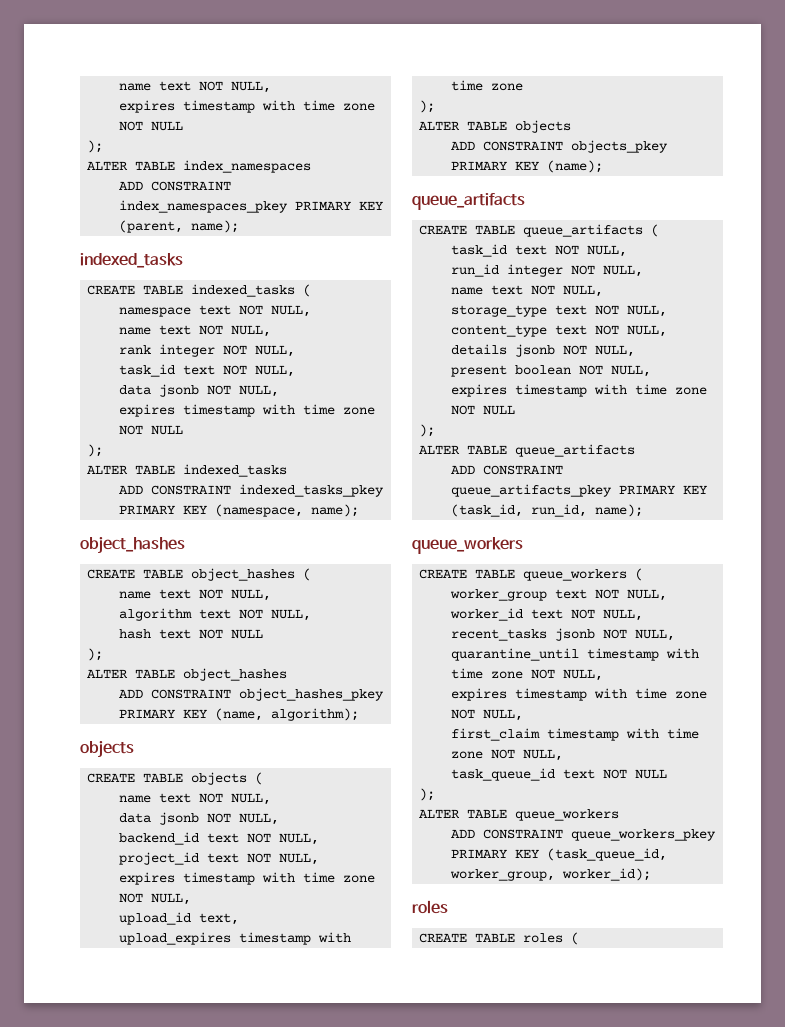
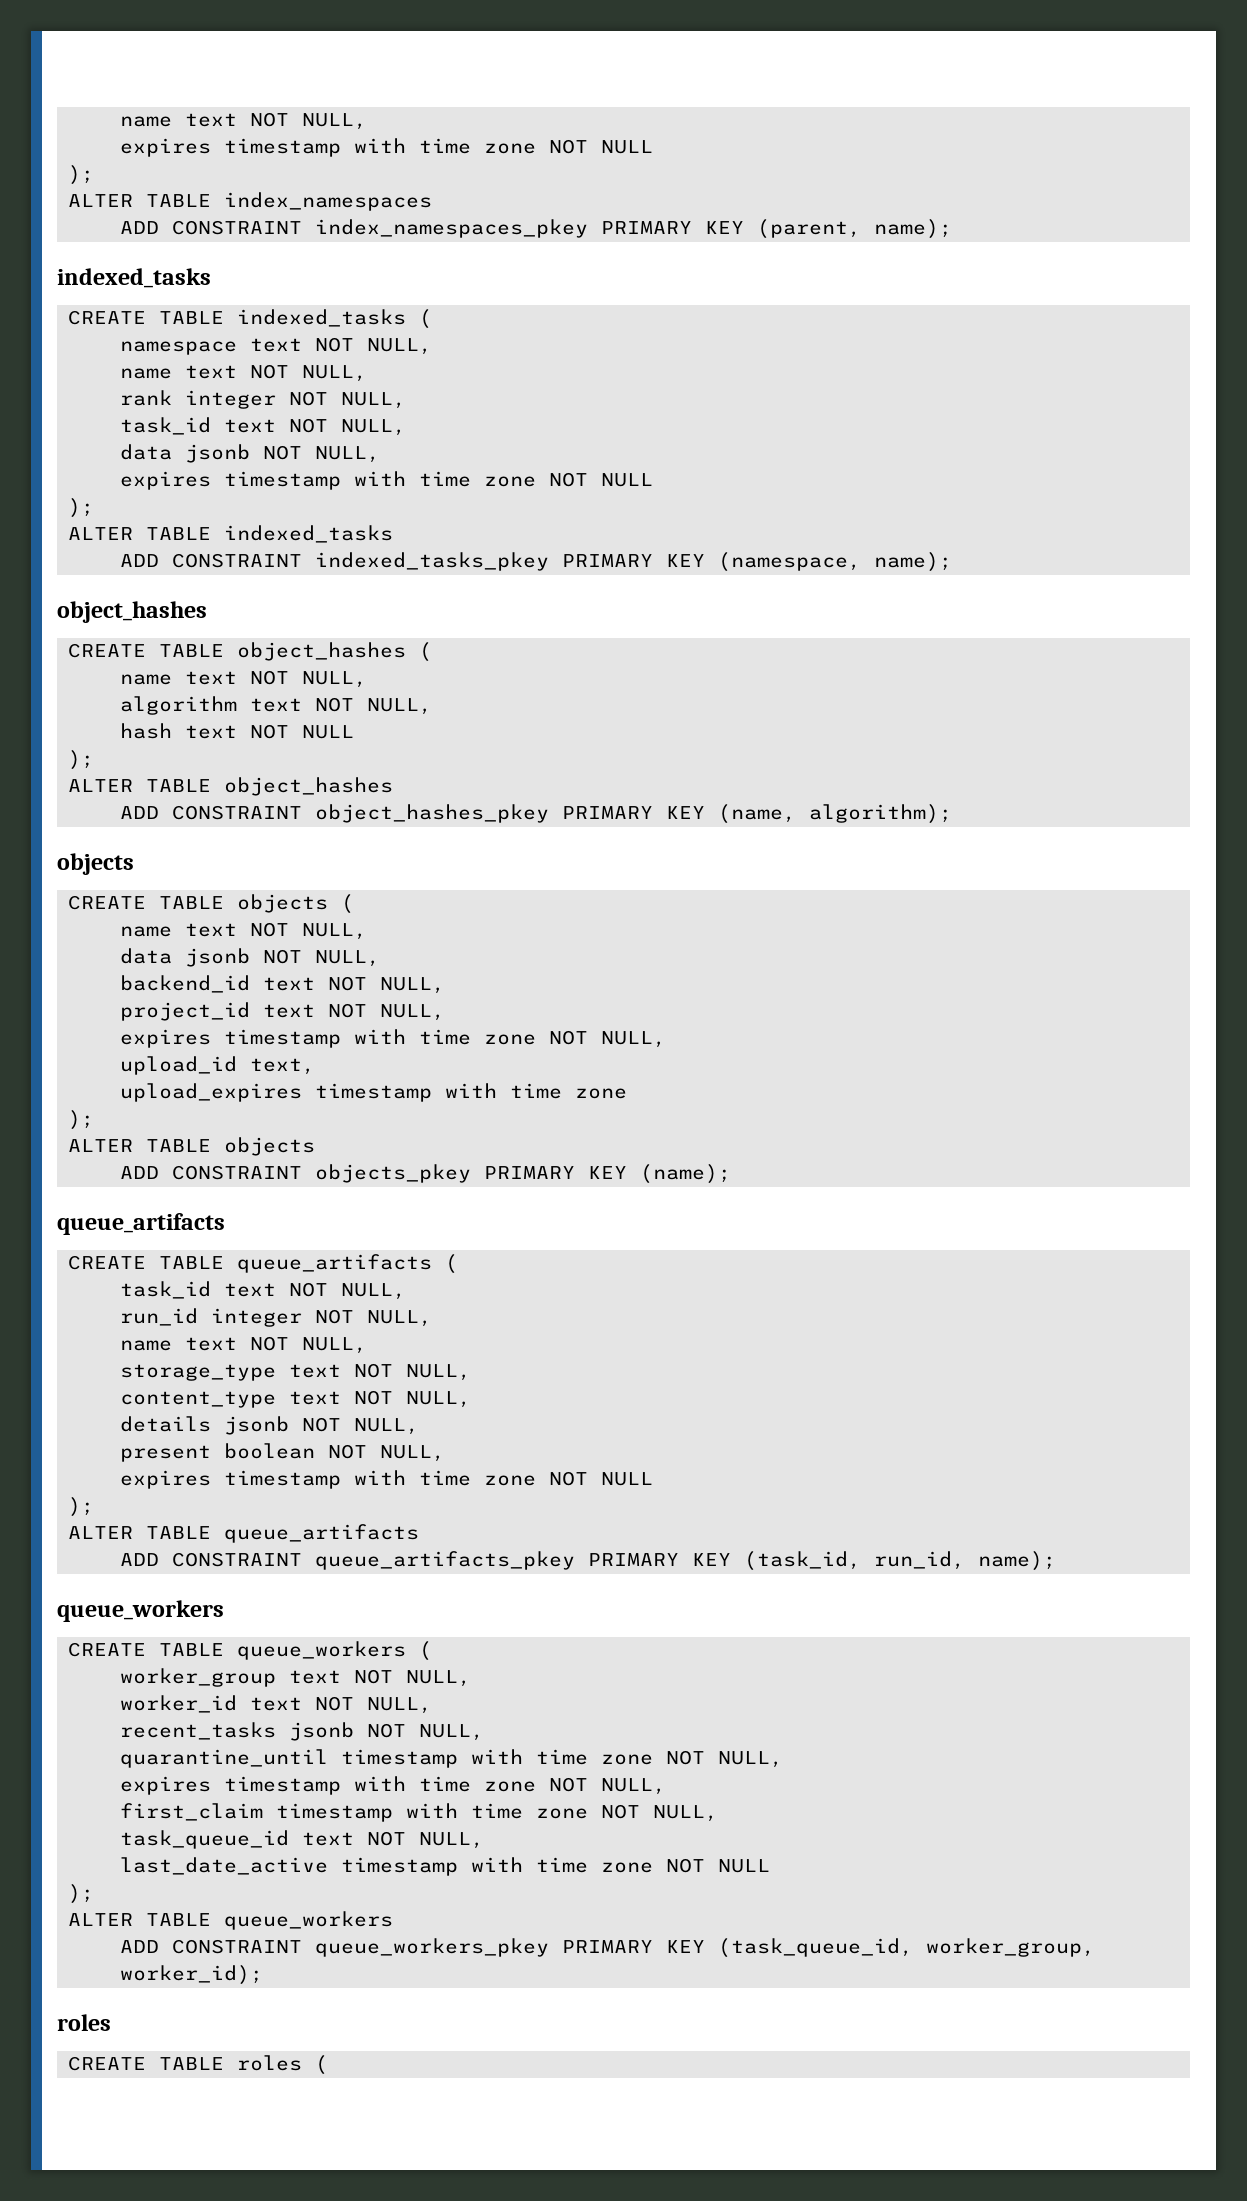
- task_queue_id text NOT NULL
+ task_queue_id text NOT NULL,
+ last_date_active timestamp with time zone NOT NULL

